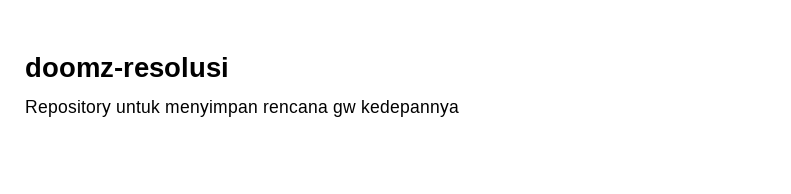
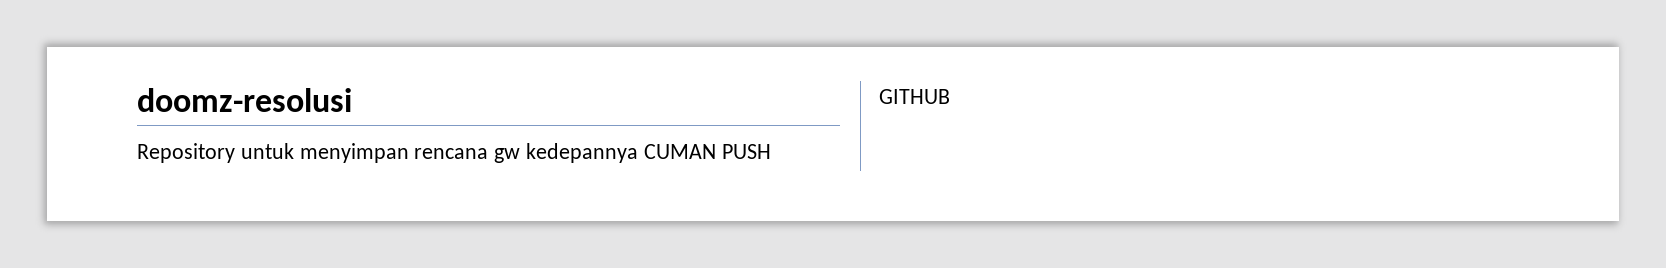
- Repository untuk menyimpan rencana gw kedepannya
+ Repository untuk menyimpan rencana gw kedepannya CUMAN PUSH GITHUB

